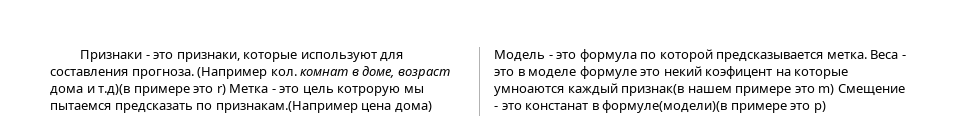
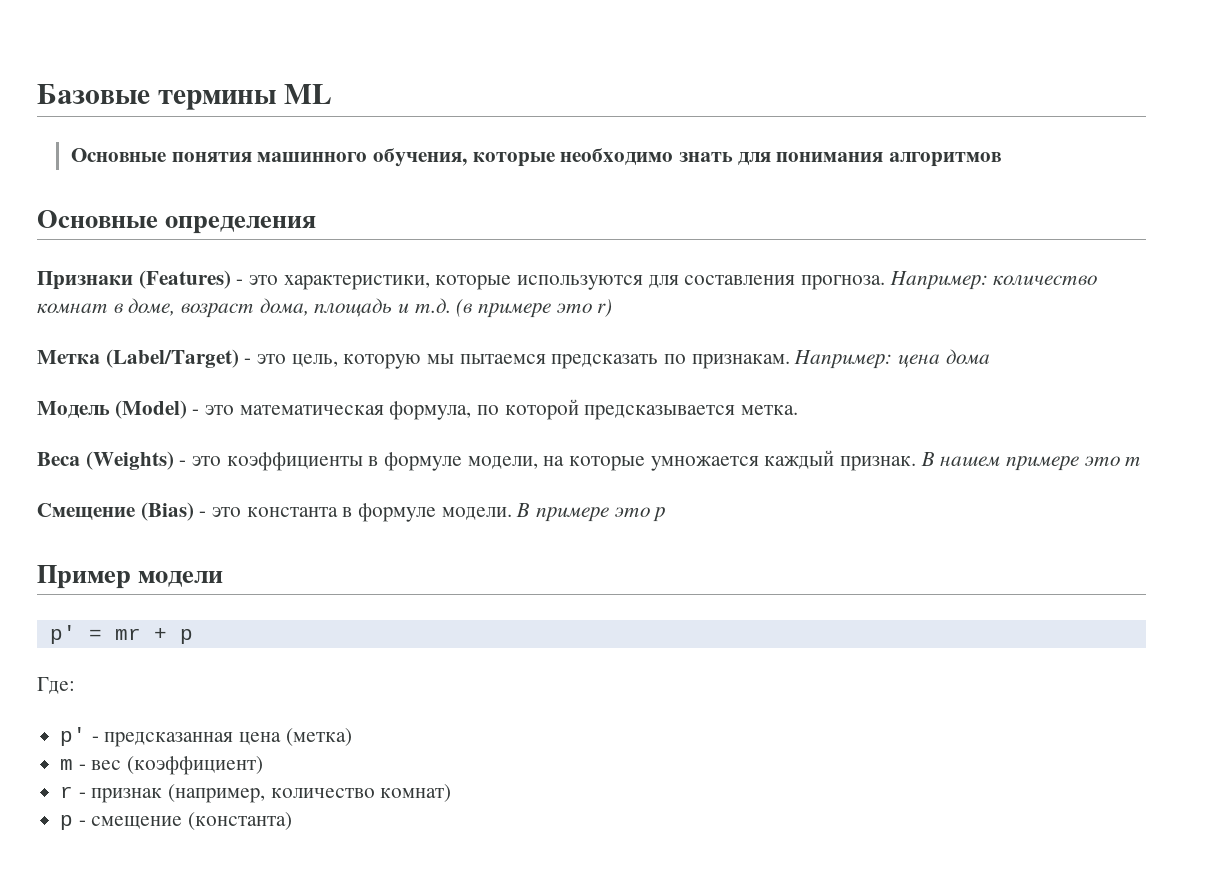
- Признаки - это признаки, которые используют для составления прогноза.
+ Базовые термины ML
+ Основные понятия машинного обучения, которые необходимо знать для понимания алгоритмов
+ Основные определения
+ Признаки (Features) - это характеристики, которые используются для составления прогноза.
- (Например кол. комнат в доме, возраст дома и т.д)(в примере это r) Метка - это цель котрорую мы пытаемся предсказать по признакам.(Например цена дома) Модель - это формула по которой предсказывается метка. Веса - это в моделе формуле это некий коэфицент на которые умноаются каждый признак(в нашем примере это m) Смещение - это констанат в формуле(модели)(в примере это p)
+ Например: количество комнат в доме, возраст дома, площадь и т.д. (в примере это r)
+ Метка (Label/Target) - это цель, которую мы пытаемся предсказать по признакам. Например: цена дома
+ Модель (Model) - это математическая формула, по которой предсказывается метка.
+ Веса (Weights) - это коэффициенты в формуле модели, на которые умножается каждый признак. В нашем примере это m
+ Смещение (Bias) - это константа в формуле модели. В примере это p
+ Пример модели
+ p' = mr + p
+ Где:
+ p' - предсказанная цена (метка)
+ m - вес (коэффициент)
+ r - признак (например, количество комнат)
+ p - смещение (константа)

